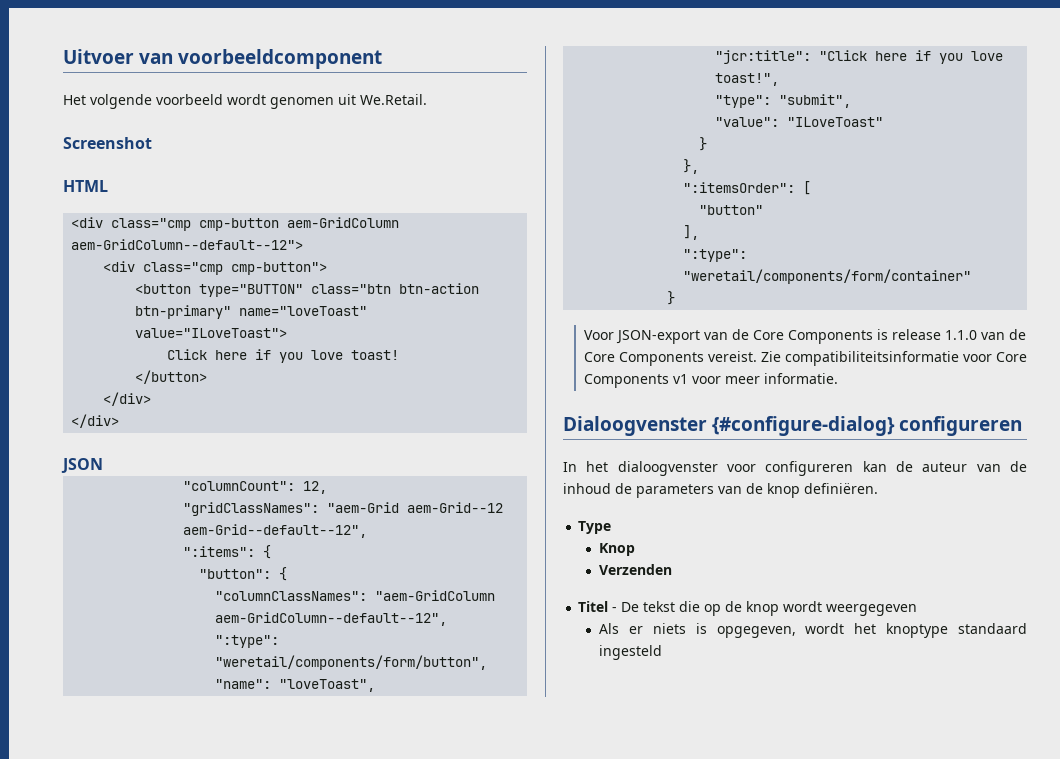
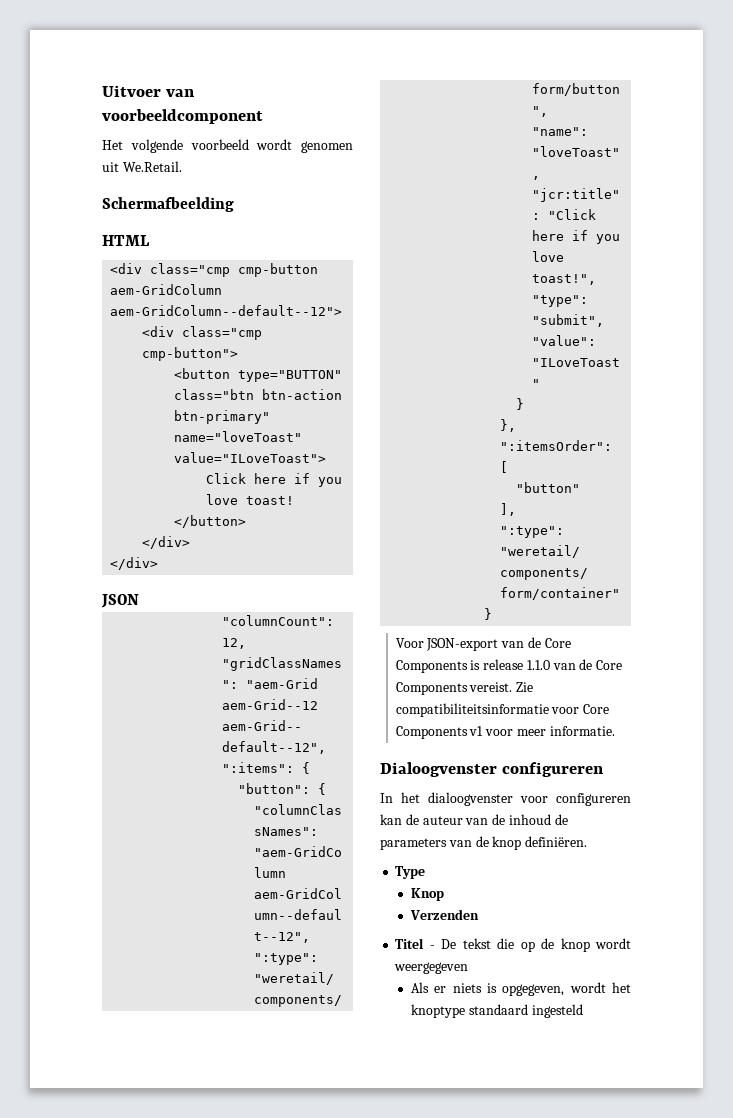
- Screenshot
+ Schermafbeelding
- Dialoogvenster {#configure-dialog} configureren
+ Dialoogvenster configureren

